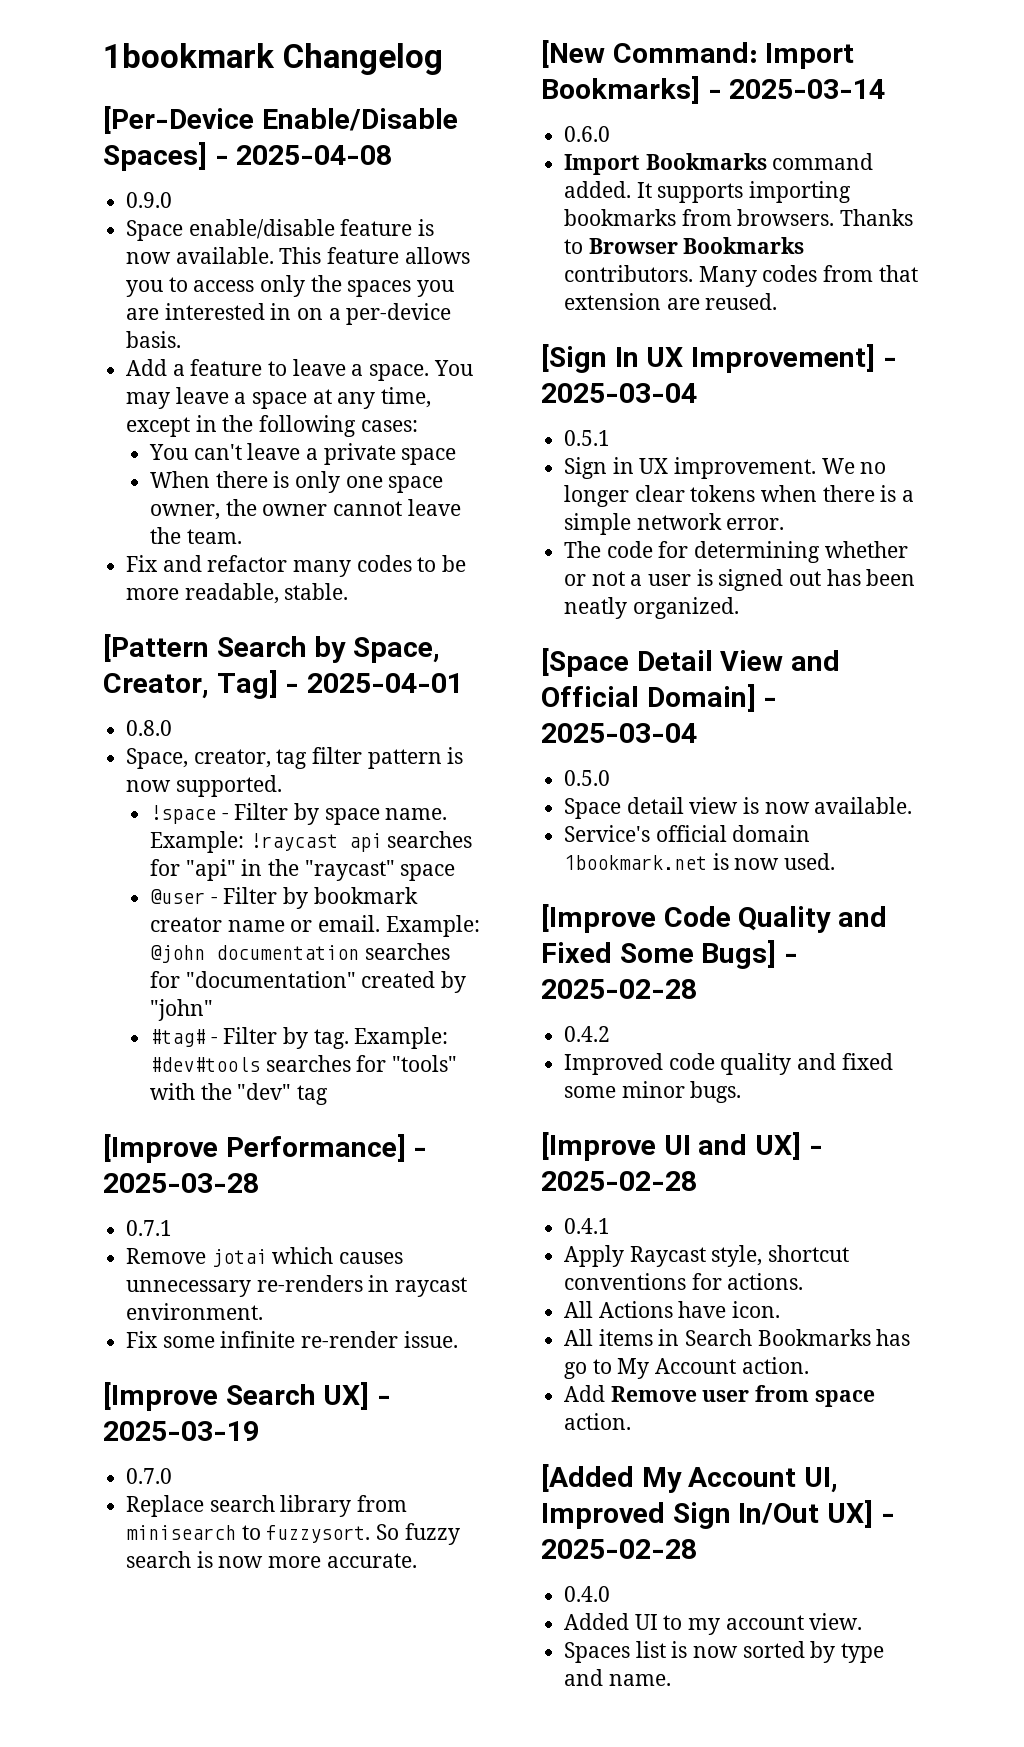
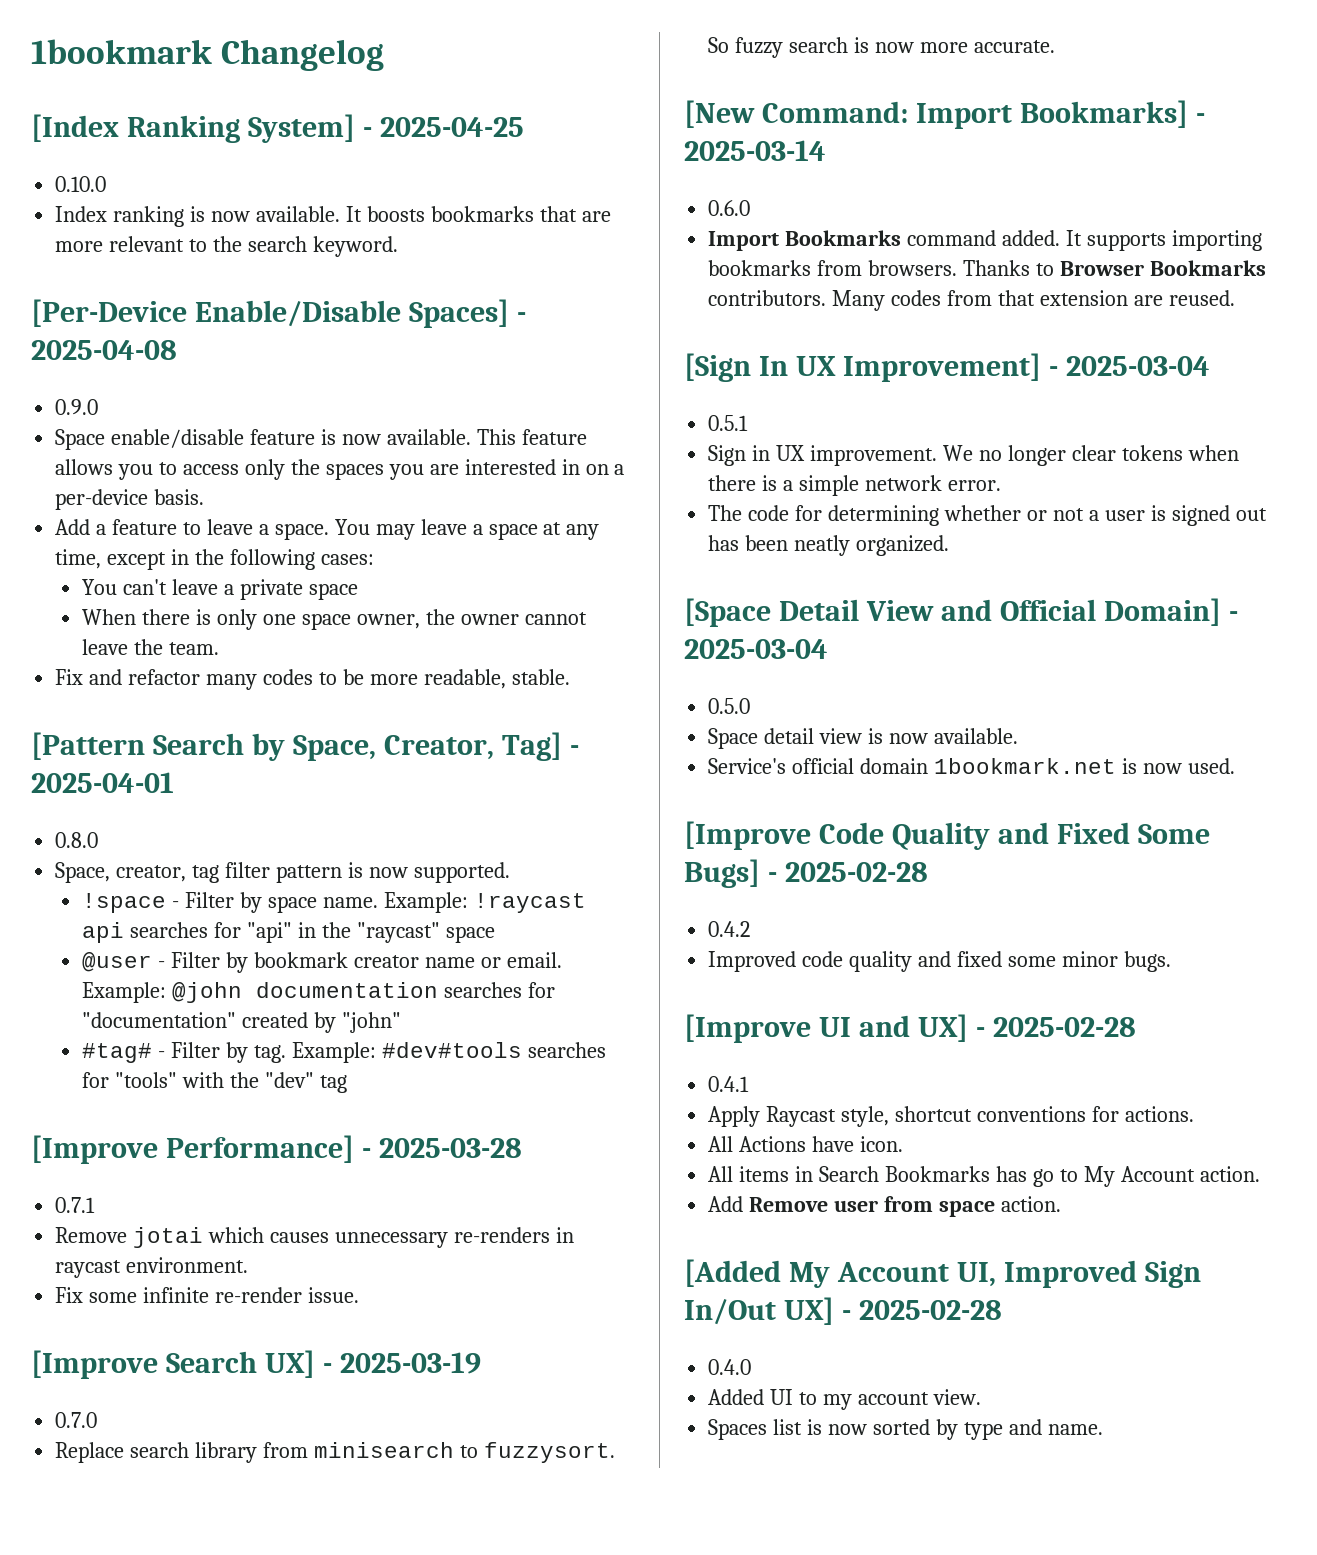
+ [Index Ranking System] - 2025-04-25
+ 0.10.0
+ Index ranking is now available. It boosts bookmarks that are more relevant to the search keyword.

